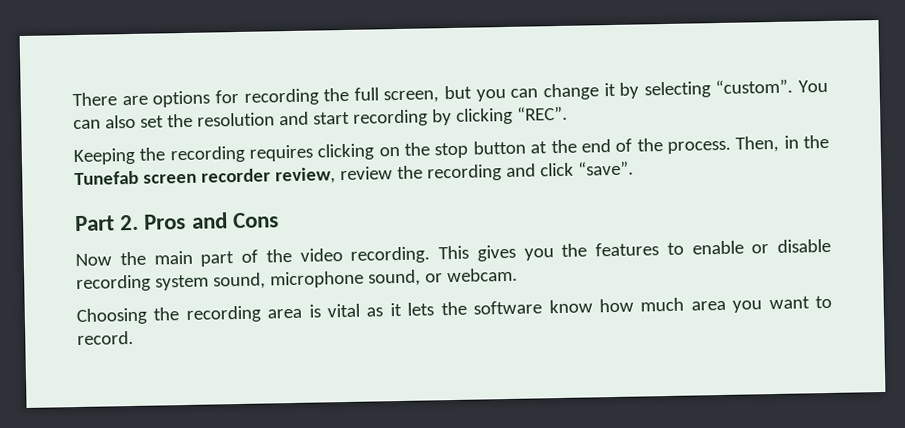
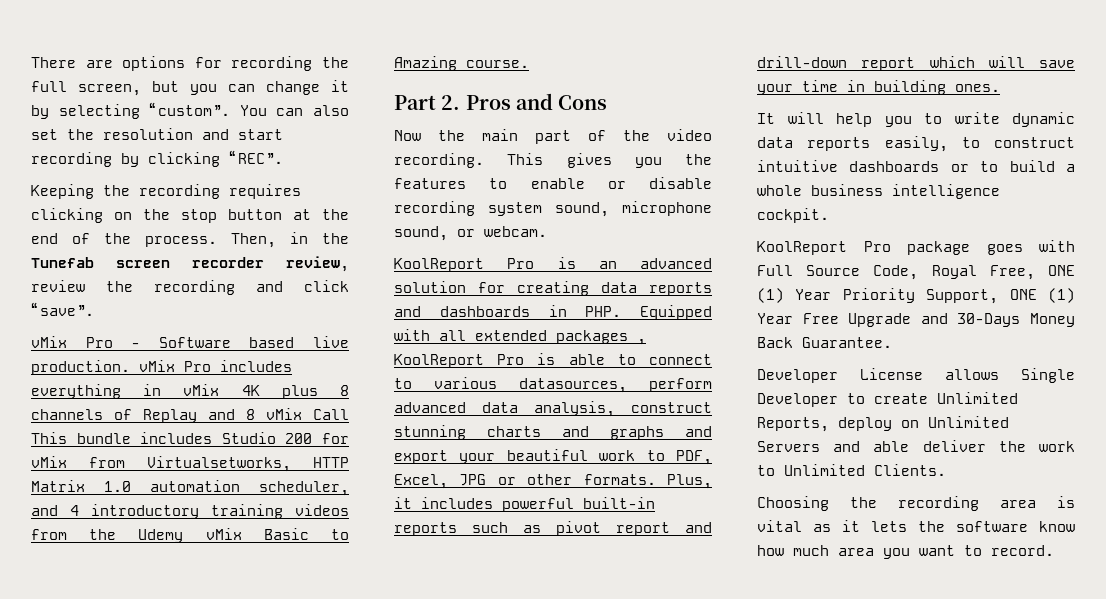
+ vMix Pro - Software based live production. vMix Pro includes everything in vMix 4K plus 8 channels of Replay and 8 vMix Call This bundle includes Studio 200 for vMix from Virtualsetworks, HTTP Matrix 1.0 automation scheduler, and 4 introductory training videos from the Udemy vMix Basic to Amazing course.
+ KoolReport Pro is an advanced solution for creating data reports and dashboards in PHP. Equipped with all extended packages , KoolReport Pro is able to connect to various datasources, perform advanced data analysis, construct stunning charts and graphs and export your beautiful work to PDF, Excel, JPG or other formats. Plus, it includes powerful built-in reports such as pivot report and drill-down report which will save your time in building ones.
+ It will help you to write dynamic data reports easily, to construct intuitive dashboards or to build a whole business intelligence cockpit.
+ KoolReport Pro package goes with Full Source Code, Royal Free, ONE (1) Year Priority Support, ONE (1) Year Free Upgrade and 30-Days Money Back Guarantee.
+ Developer License allows Single Developer to create Unlimited Reports, deploy on Unlimited Servers and able deliver the work to Unlimited Clients.

